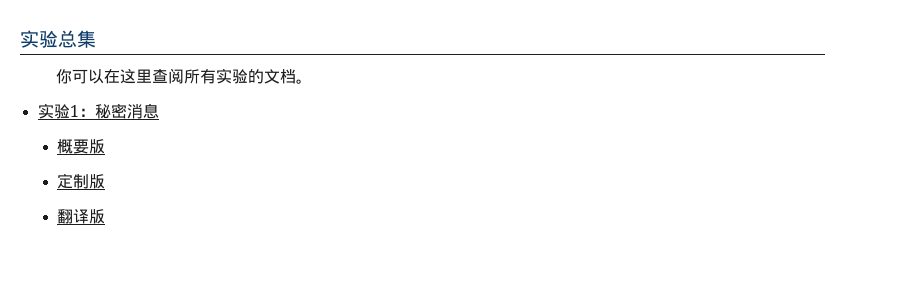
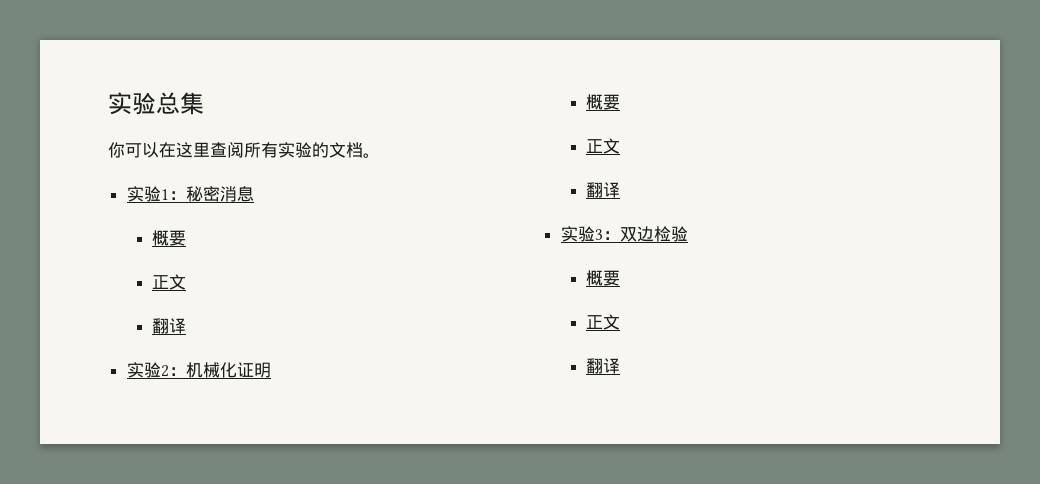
  实验1：秘密消息
- 概要版
- 定制版
- 翻译版
+ 概要
+ 正文
+ 翻译
+ 实验2：机械化证明
+ 概要
+ 正文
+ 翻译
+ 实验3：双边检验
+ 概要
+ 正文
+ 翻译

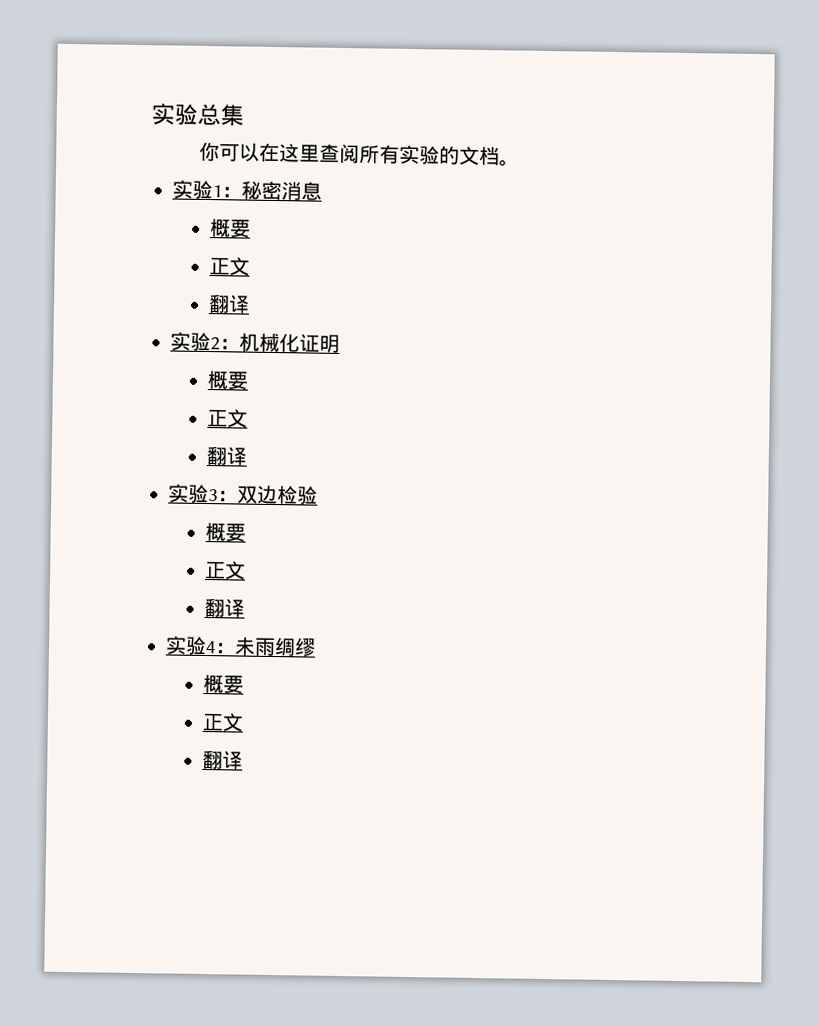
+ 实验4：未雨绸缪
+ 概要
+ 正文
+ 翻译

